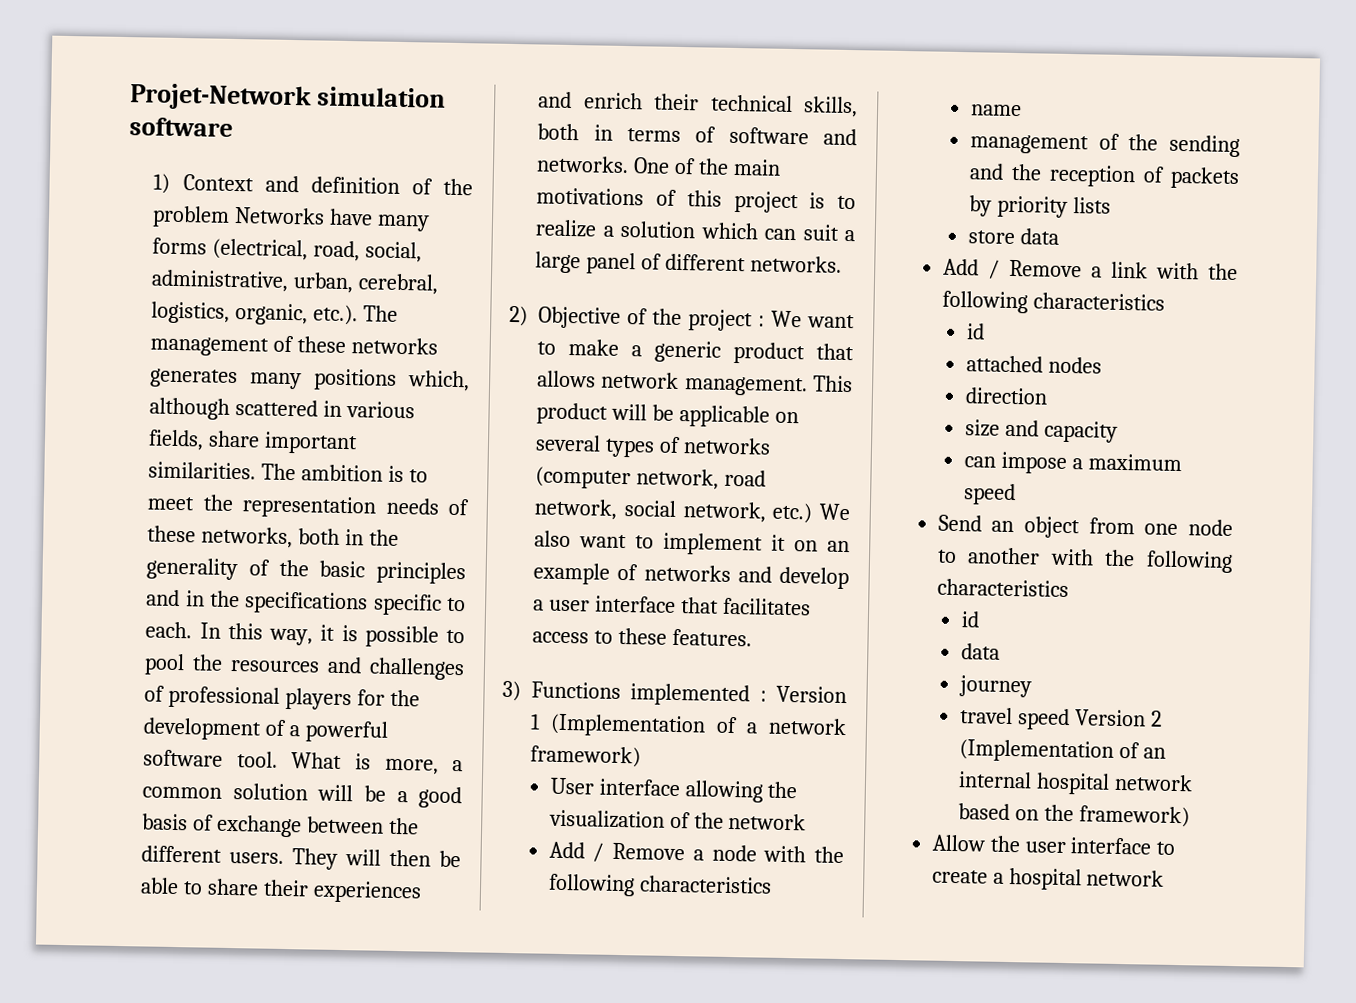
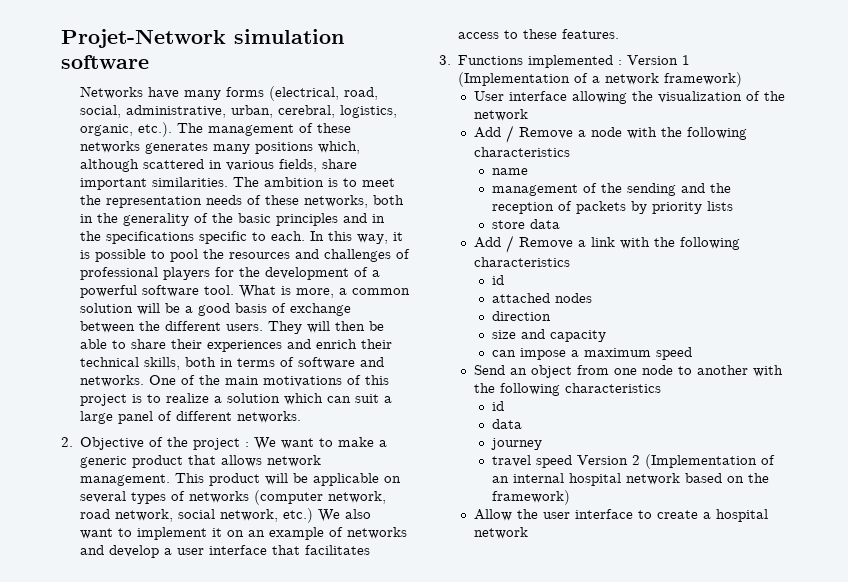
- 1) Context and definition of the problem Networks have many forms (electrical, road, social, administrative, urban, cerebral, logistics, organic, etc.). The management of these networks generates many positions which, although scattered in various fields, share important similarities.
+ Networks have many forms (electrical, road, social, administrative, urban, cerebral, logistics, organic, etc.). The management of these networks generates many positions which, although scattered in various fields, share important similarities.
- 2) Objective of the project : We want to make a generic product that allows network management.
+ 2. Objective of the project : We want to make a generic product that allows network management.
- 3) Functions implemented : Version 1 (Implementation of a network framework)
+ 3. Functions implemented : Version 1 (Implementation of a network framework)

